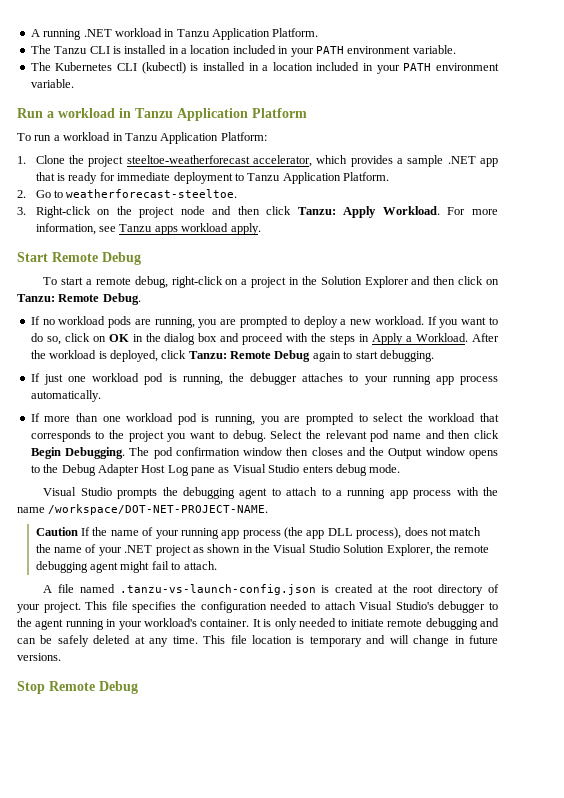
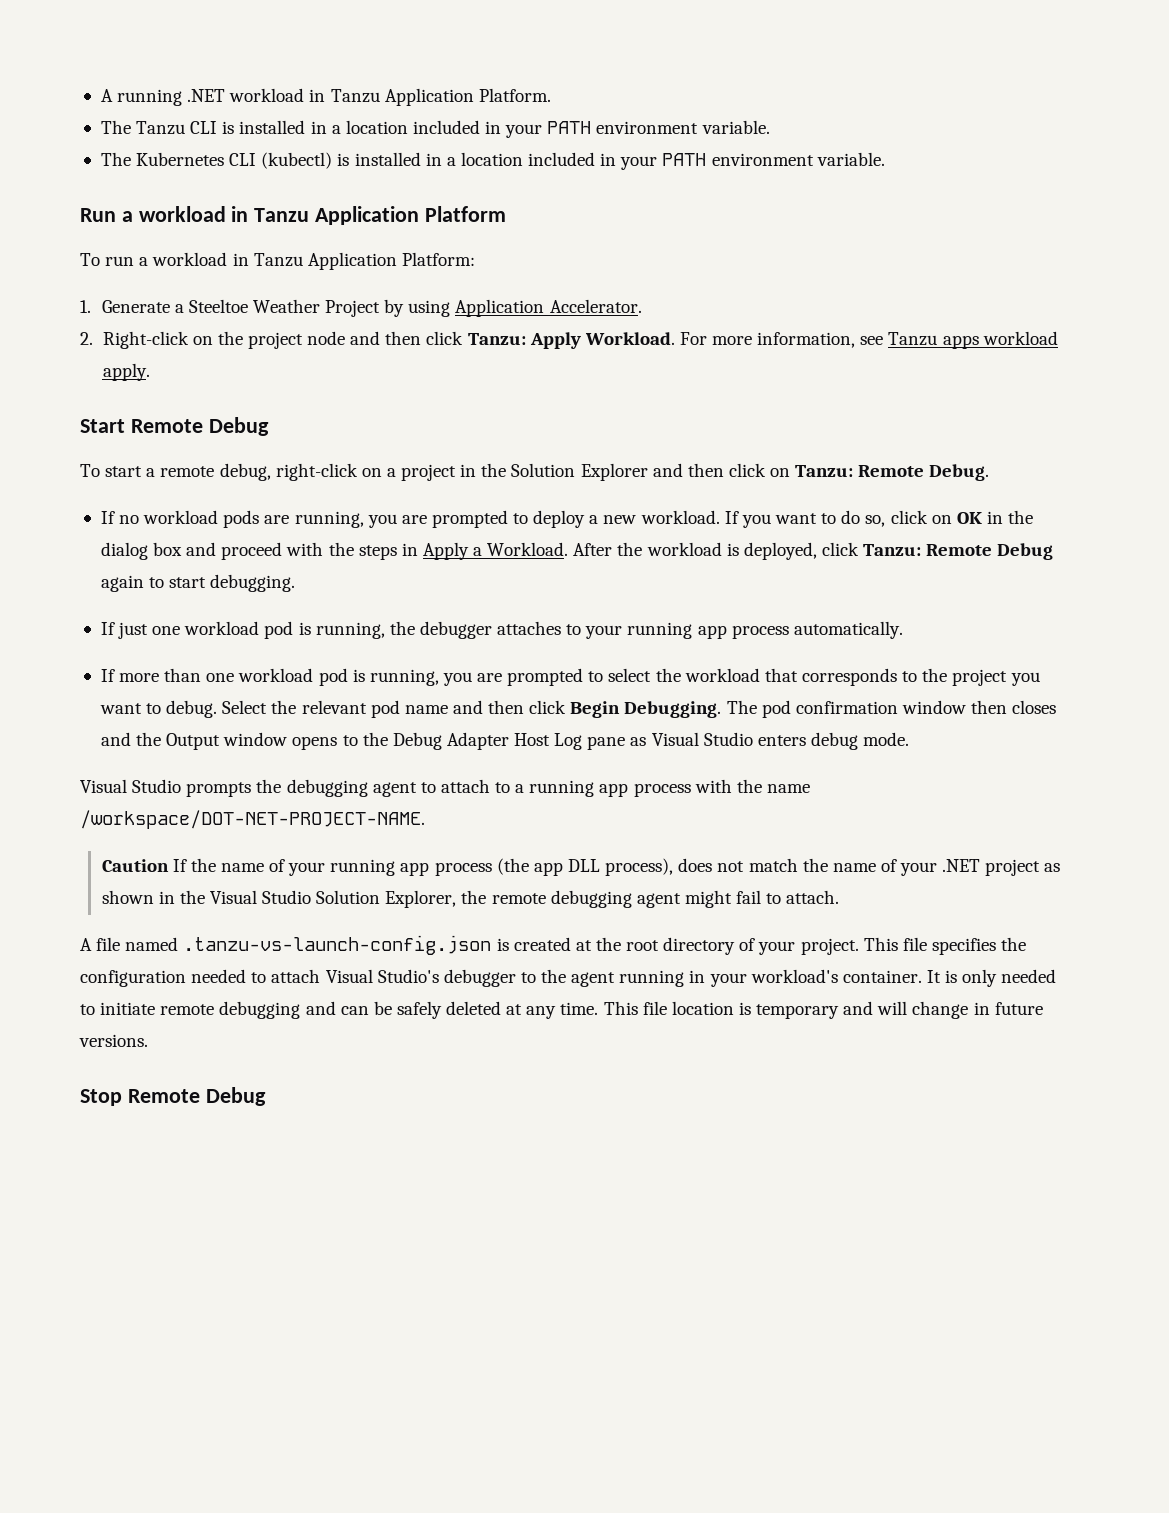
- 1. Clone the project steeltoe-weatherforecast accelerator, which provides a sample .NET app that is ready for immediate deployment to Tanzu Application Platform.
- 2. Go to weatherforecast-steeltoe.
- 3. Right-click on the project node and then click Tanzu: Apply Workload.
+ 1. Generate a Steeltoe Weather Project by using Application Accelerator.
+ 2. Right-click on the project node and then click Tanzu: Apply Workload.

